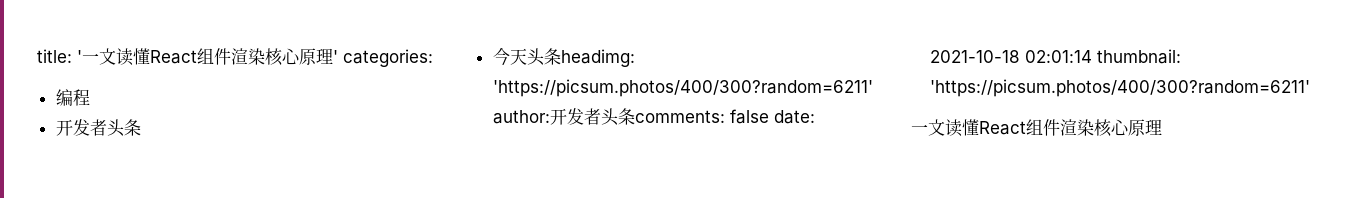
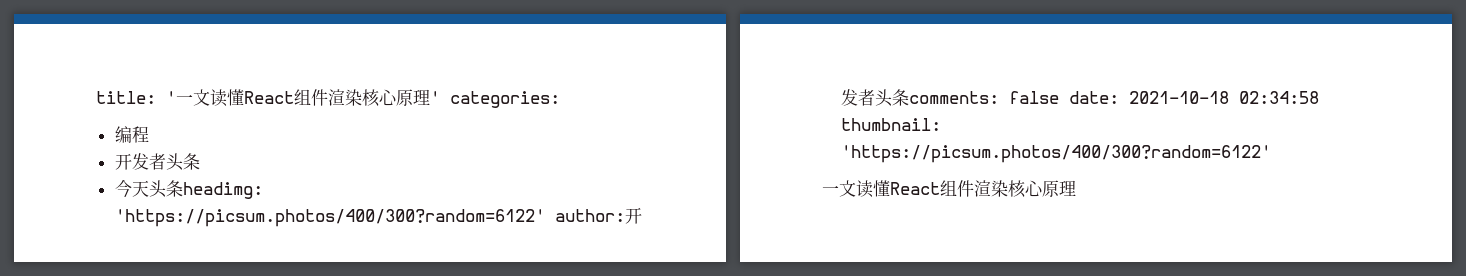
- 今天头条headimg: 'https://picsum.photos/400/300?random=6211' author:开发者头条comments: false date: 2021-10-18 02:01:14 thumbnail: 'https://picsum.photos/400/300?random=6211'
+ 今天头条headimg: 'https://picsum.photos/400/300?random=6122' author:开发者头条comments: false date: 2021-10-18 02:34:58 thumbnail: 'https://picsum.photos/400/300?random=6122'

